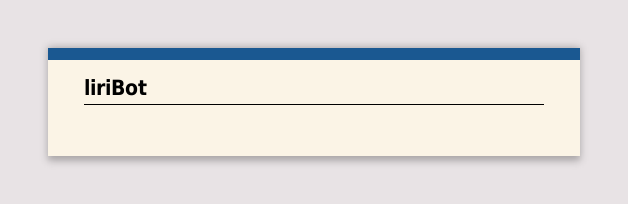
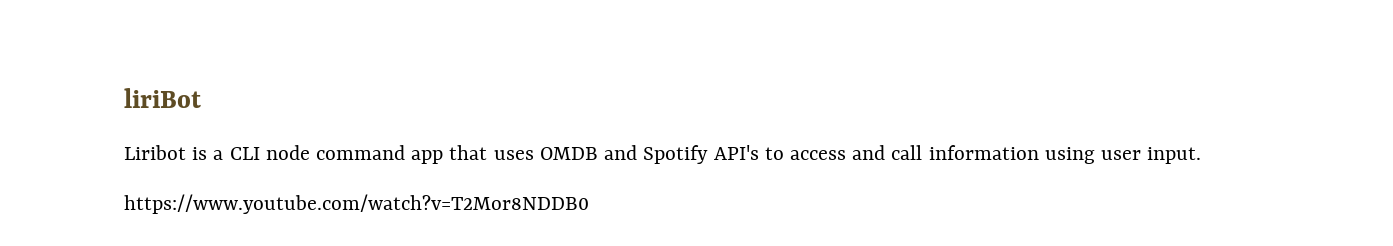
+ Liribot is a CLI node command app that uses OMDB and Spotify API's to access and call information using user input.
+ https://www.youtube.com/watch?v=T2Mor8NDDB0

